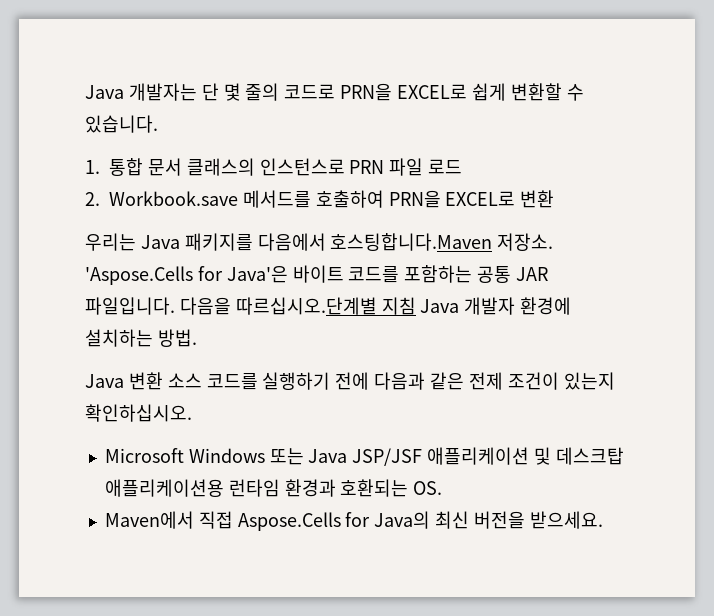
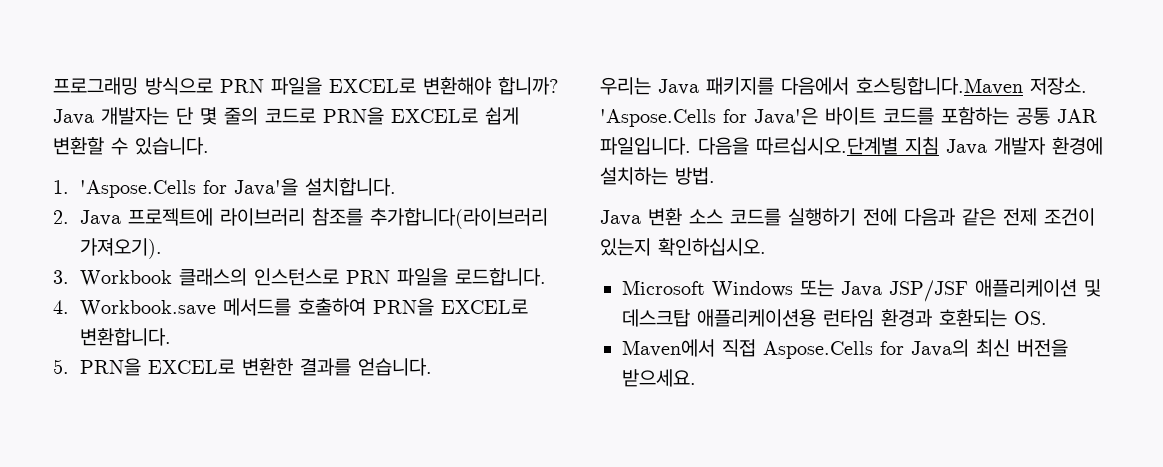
+ 프로그래밍 방식으로 PRN 파일을 EXCEL로 변환해야 합니까?
- 1. 통합 문서 클래스의 인스턴스로 PRN 파일 로드
- 2. Workbook.save 메서드를 호출하여 PRN을 EXCEL로 변환
+ 1. 'Aspose.Cells for Java'을 설치합니다.
+ 2. Java 프로젝트에 라이브러리 참조를 추가합니다(라이브러리 가져오기).
+ 3. Workbook 클래스의 인스턴스로 PRN 파일을 로드합니다.
+ 4. Workbook.save 메서드를 호출하여 PRN을 EXCEL로 변환합니다.
+ 5. PRN을 EXCEL로 변환한 결과를 얻습니다.

